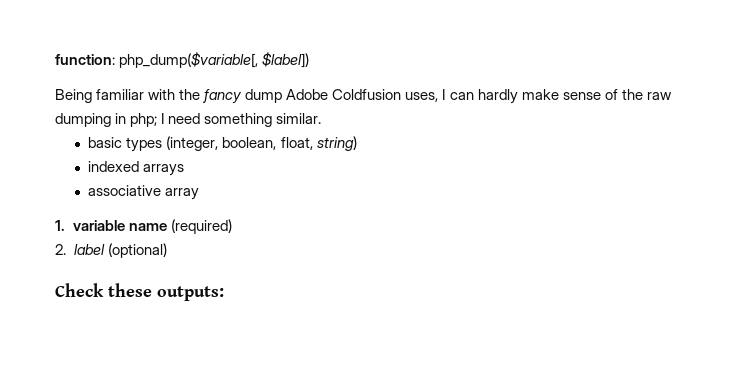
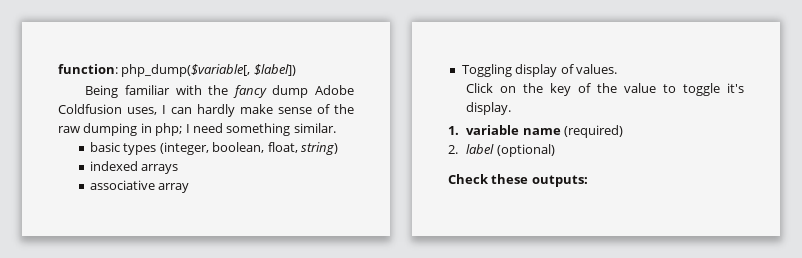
+ Toggling display of values.
+ Click on the key of the value to toggle it's display.

